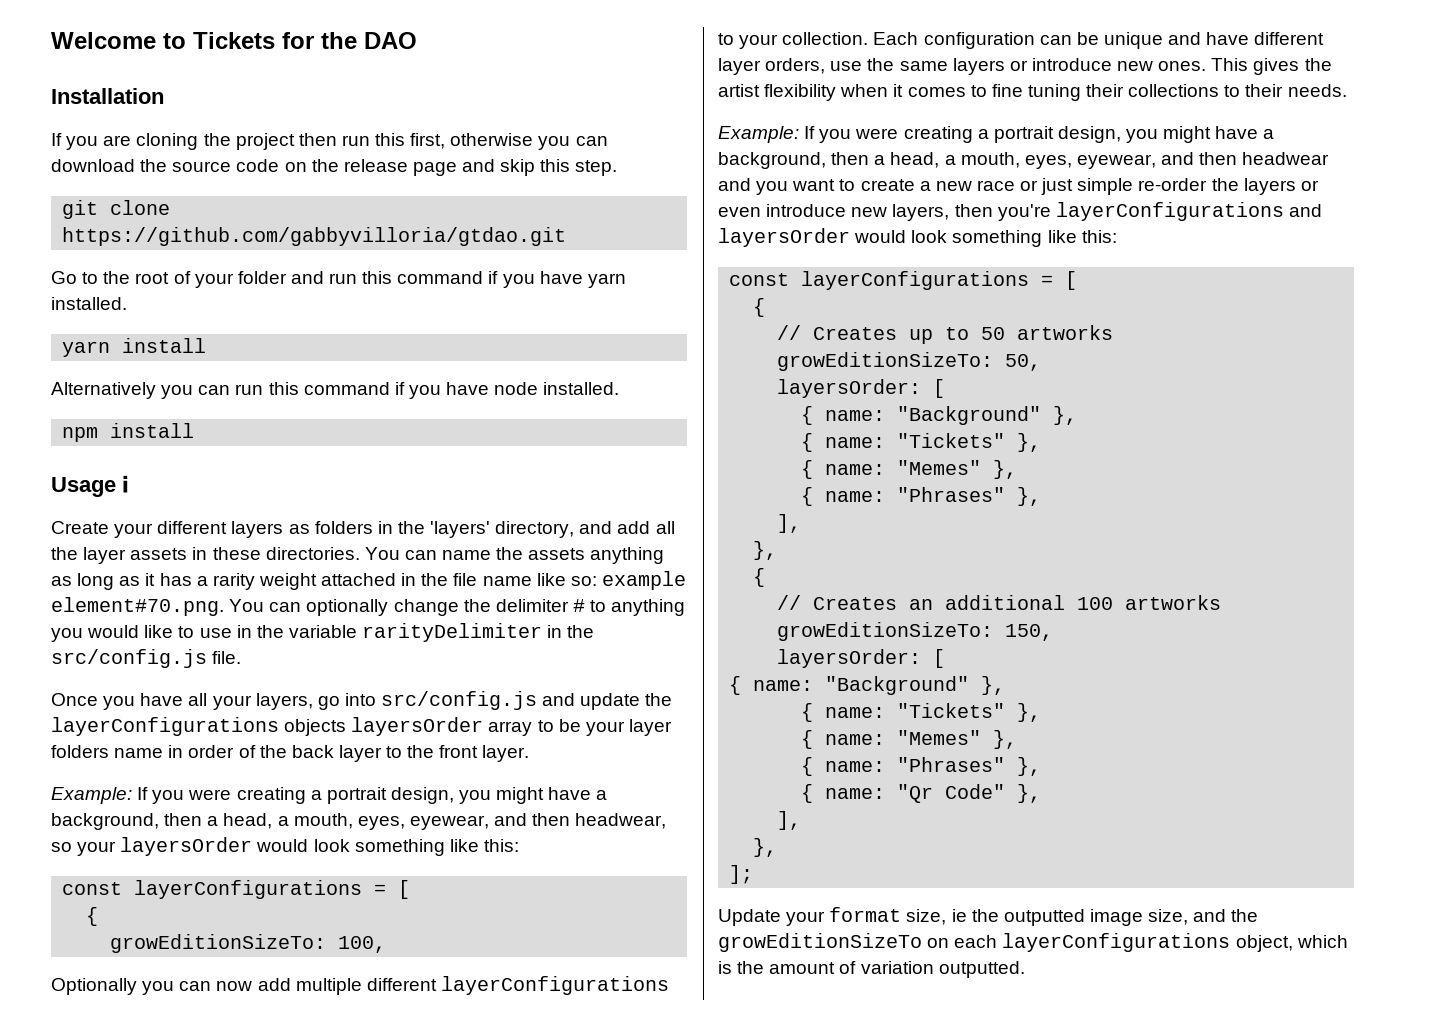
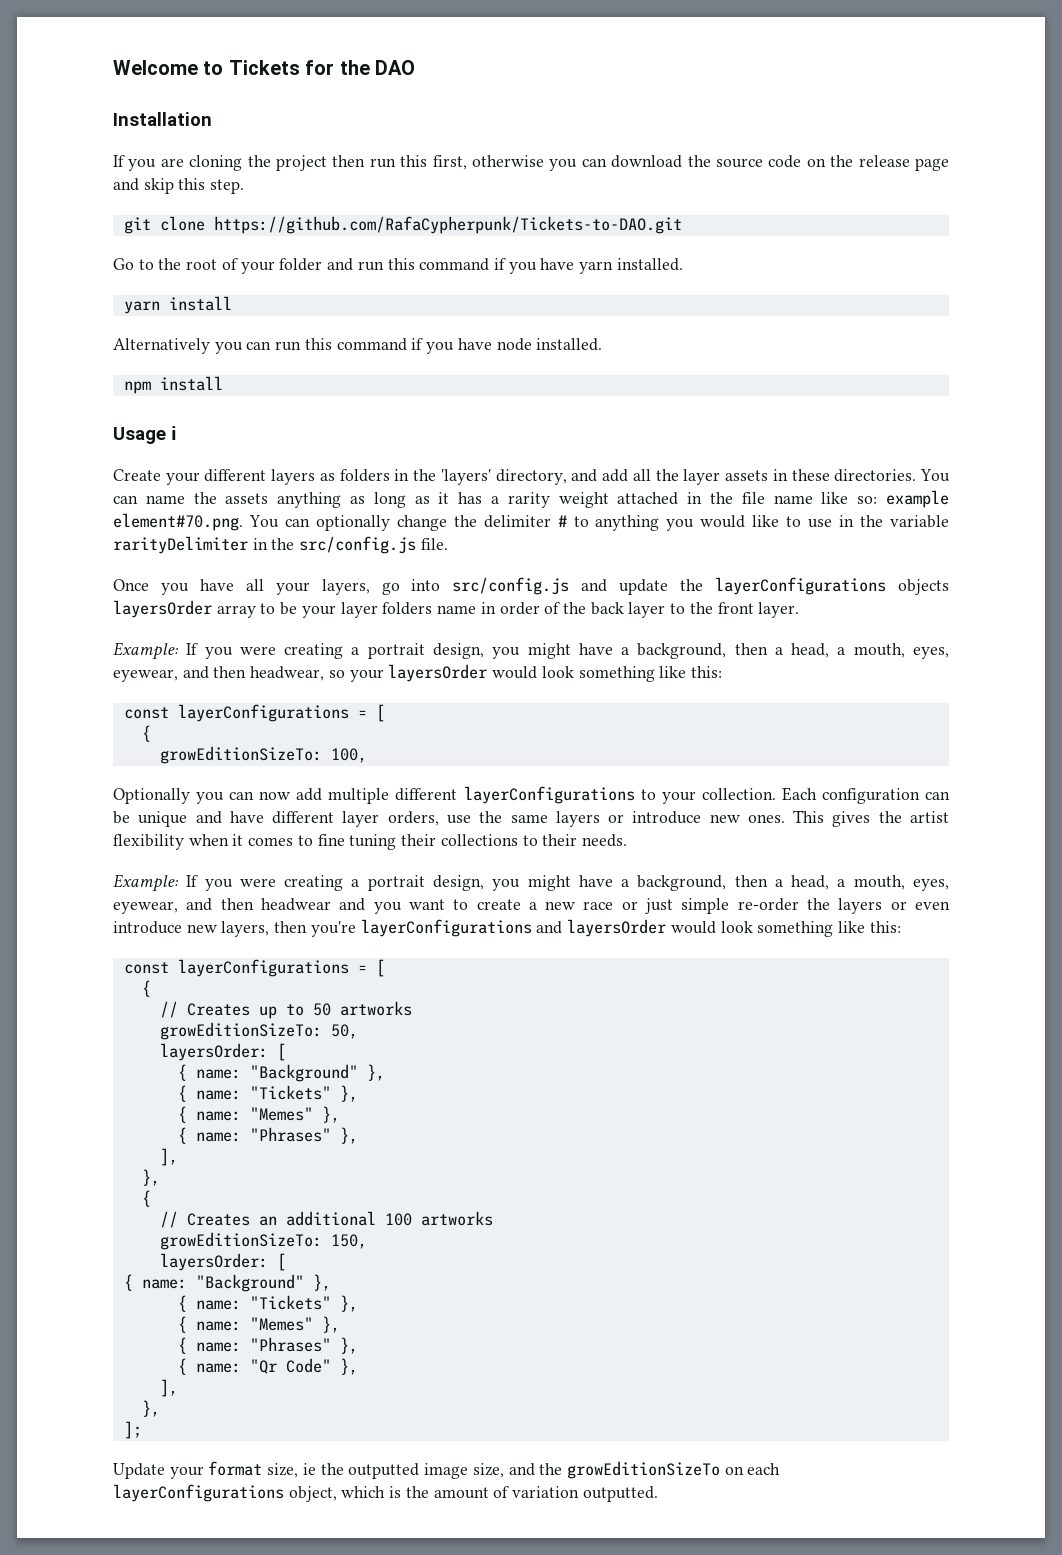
- git clone https://github.com/gabbyvilloria/gtdao.git
+ git clone https://github.com/RafaCypherpunk/Tickets-to-DAO.git

